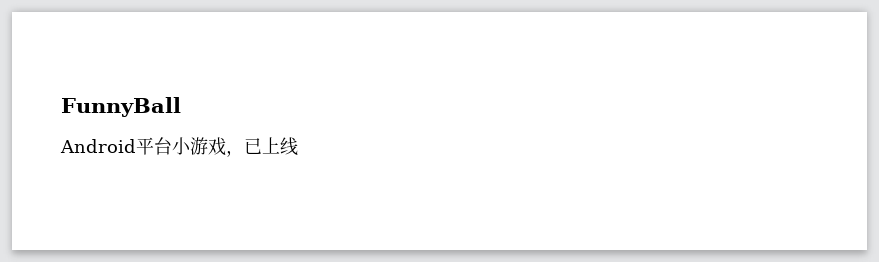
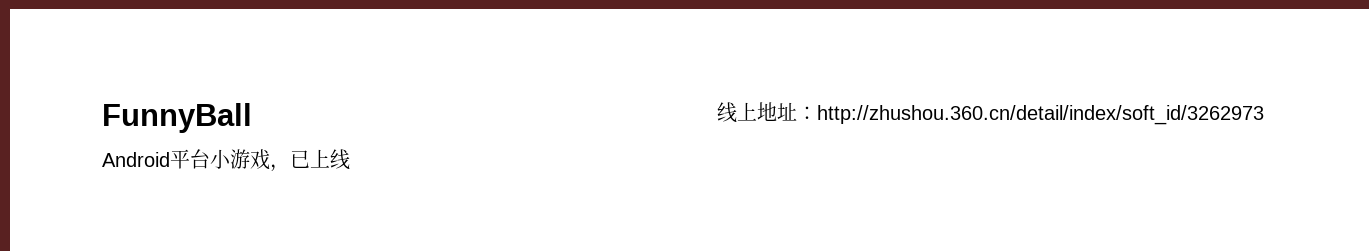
+ 线上地址：http://zhushou.360.cn/detail/index/soft_id/3262973

